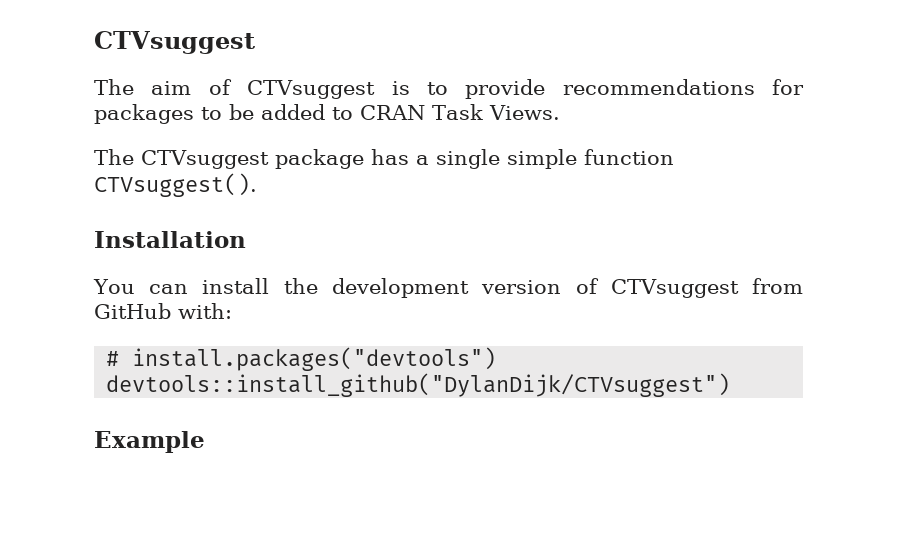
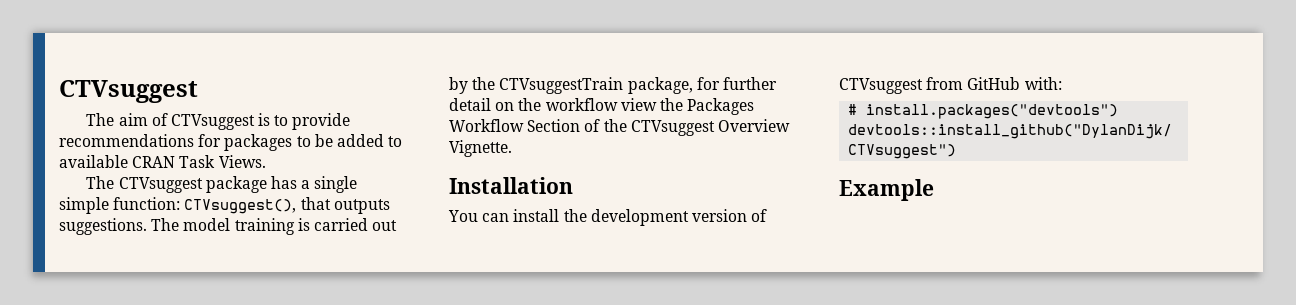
- The aim of CTVsuggest is to provide recommendations for packages to be added to CRAN Task Views.
+ The aim of CTVsuggest is to provide recommendations for packages to be added to available CRAN Task Views.
- The CTVsuggest package has a single simple function CTVsuggest().
+ The CTVsuggest package has a single simple function: CTVsuggest(), that outputs suggestions. The model training is carried out by the CTVsuggestTrain package, for further detail on the workflow view the Packages Workflow Section of the CTVsuggest Overview Vignette.

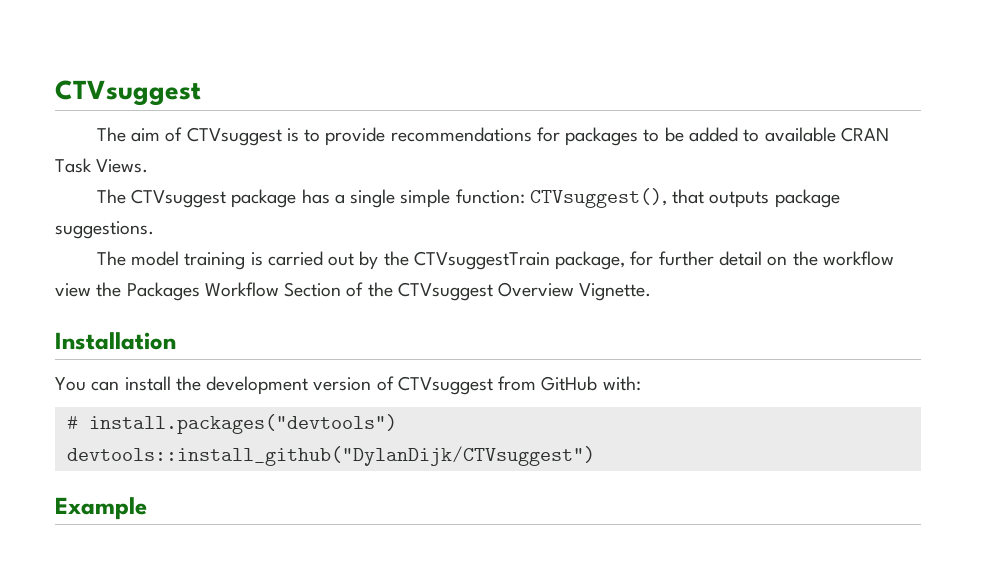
- The CTVsuggest package has a single simple function: CTVsuggest(), that outputs suggestions. The model training is carried out by the CTVsuggestTrain package, for further detail on the workflow view the Packages Workflow Section of the CTVsuggest Overview Vignette.
+ The CTVsuggest package has a single simple function: CTVsuggest(), that outputs package suggestions.
+ The model training is carried out by the CTVsuggestTrain package, for further detail on the workflow view the Packages Workflow Section of the CTVsuggest Overview Vignette.

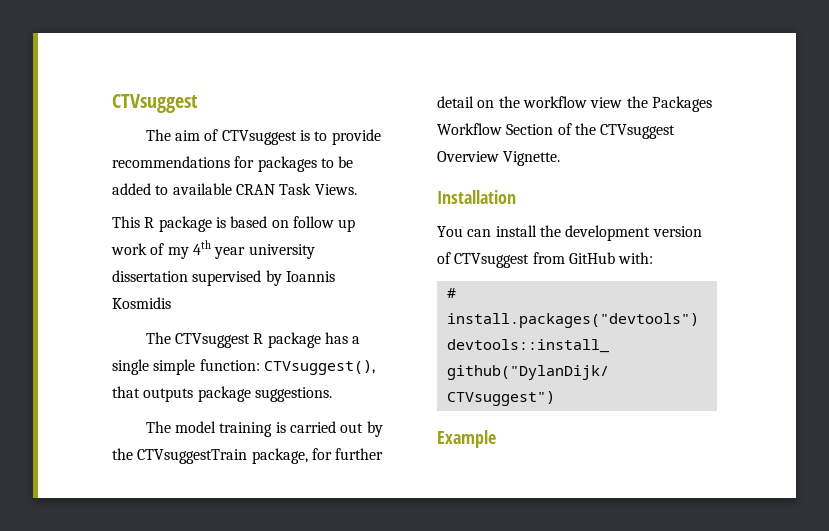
+ This R package is based on follow up work of my 4th year university dissertation supervised by Ioannis Kosmidis
- The CTVsuggest package has a single simple function: CTVsuggest(), that outputs package suggestions.
+ The CTVsuggest R package has a single simple function: CTVsuggest(), that outputs package suggestions.

